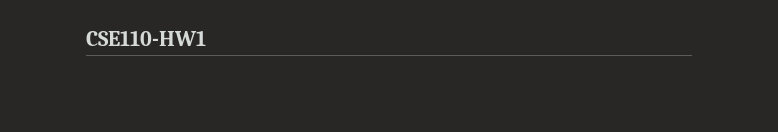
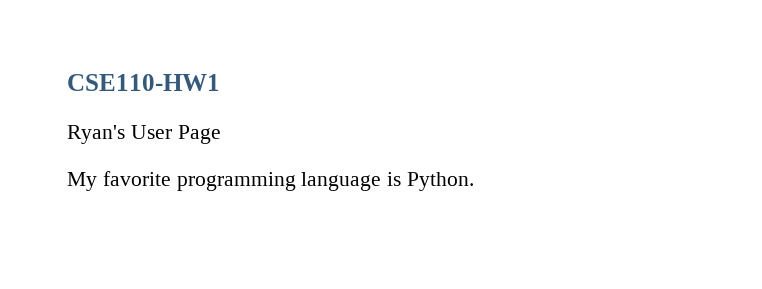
+ Ryan's User Page
+ My favorite programming language is Python.

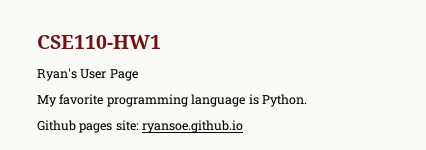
+ Github pages site: ryansoe.github.io

